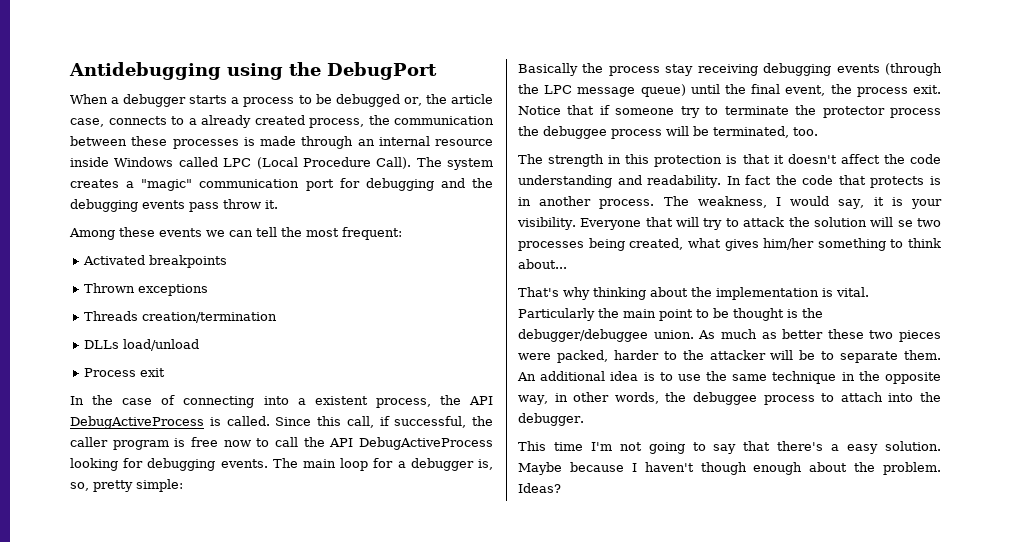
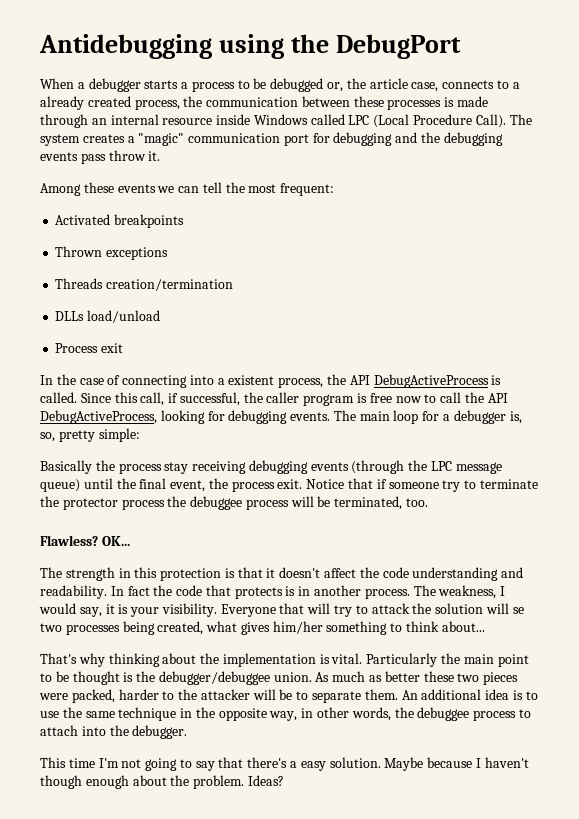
- Since this call, if successful, the caller program is free now to call the API DebugActiveProcess looking for debugging events.
+ Since this call, if successful, the caller program is free now to call the API DebugActiveProcess, looking for debugging events.
+ Flawless? OK...

